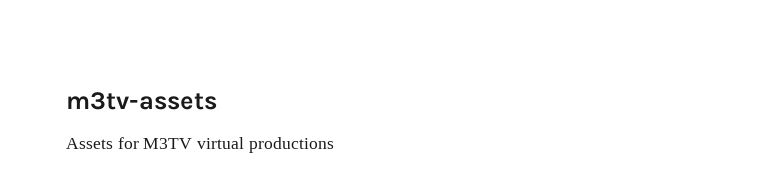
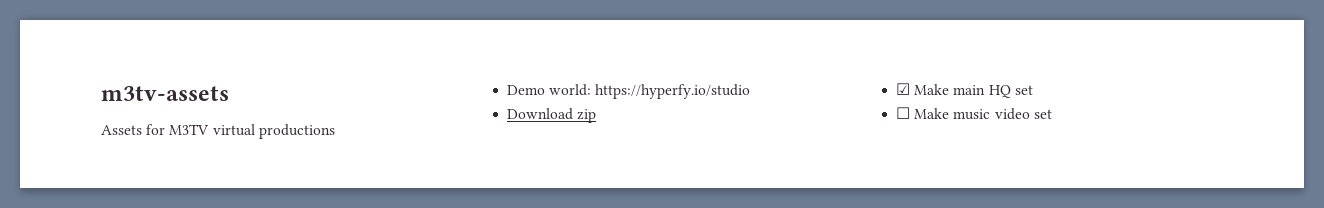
+ Demo world: https://hyperfy.io/studio
+ Download zip
+ ☑ Make main HQ set
+ ☐ Make music video set

